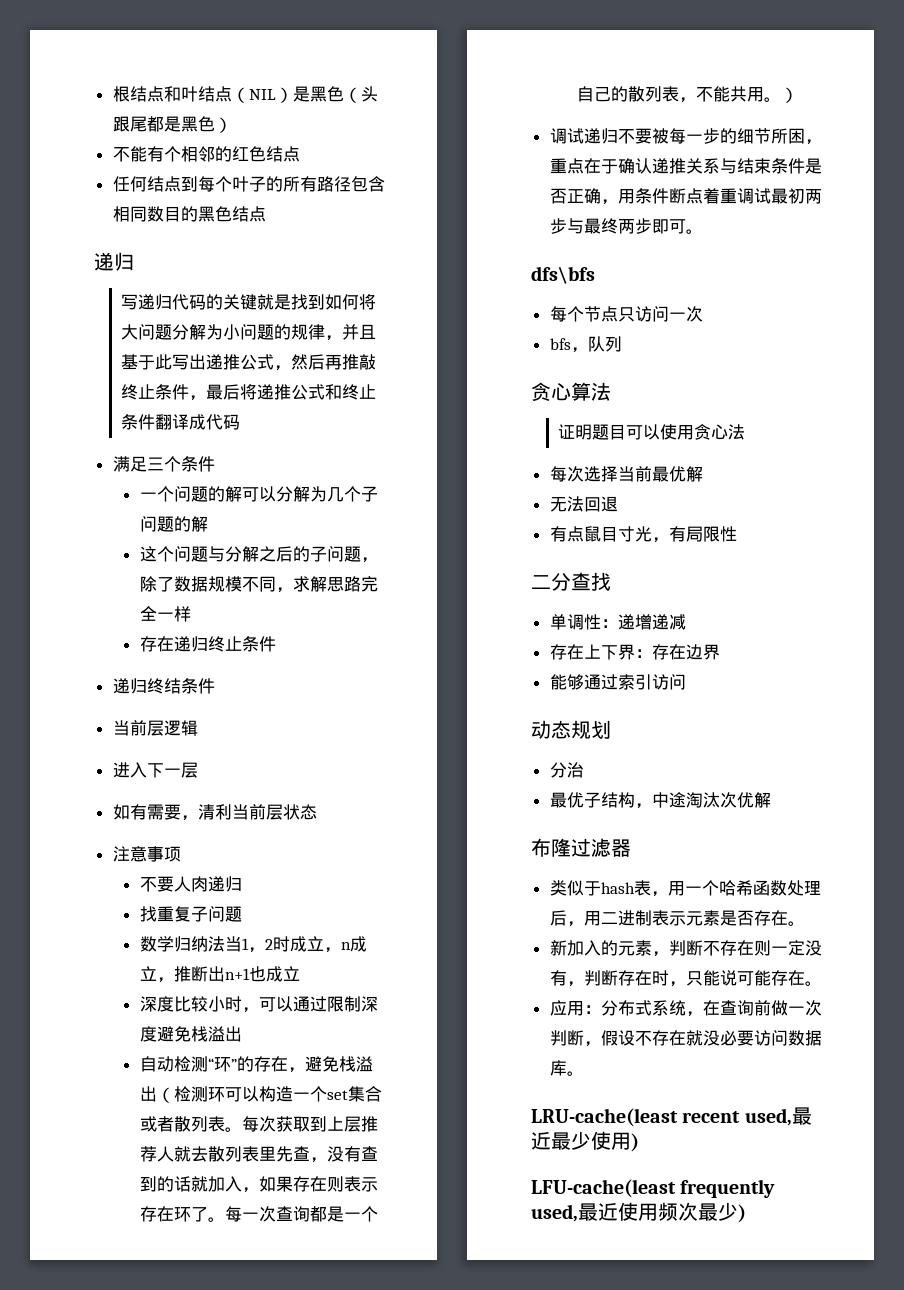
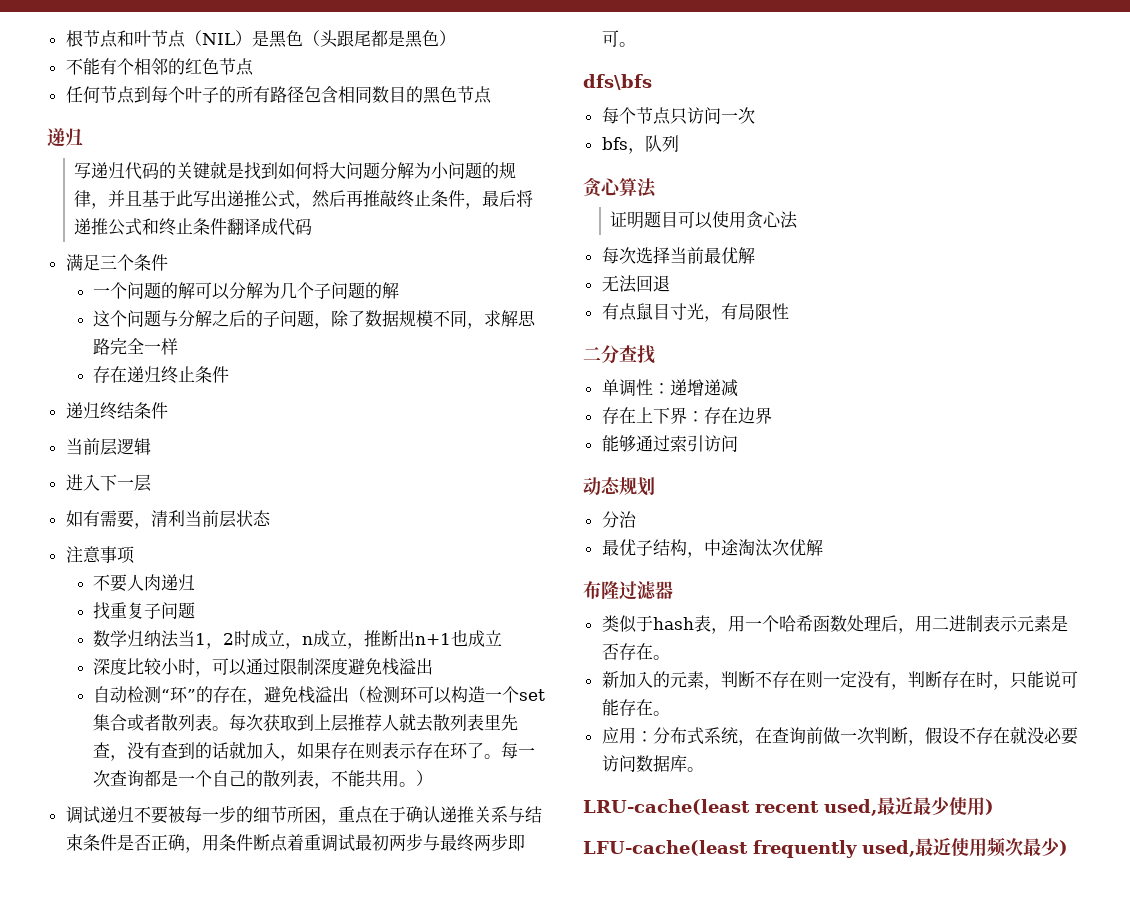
- 根结点和叶结点（NIL）是黑色（头跟尾都是黑色）
+ 根节点和叶节点（NIL）是黑色（头跟尾都是黑色）
- 不能有个相邻的红色结点
+ 不能有个相邻的红色节点
- 任何结点到每个叶子的所有路径包含相同数目的黑色结点
+ 任何节点到每个叶子的所有路径包含相同数目的黑色节点

